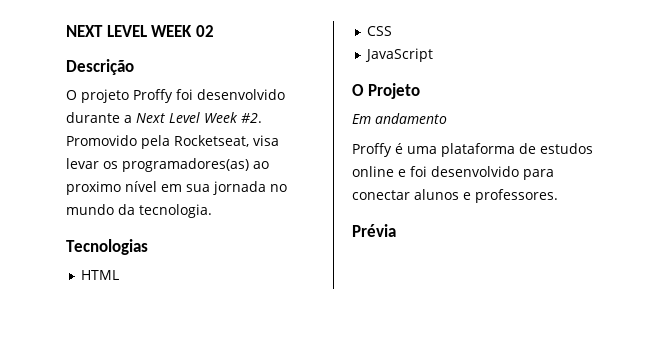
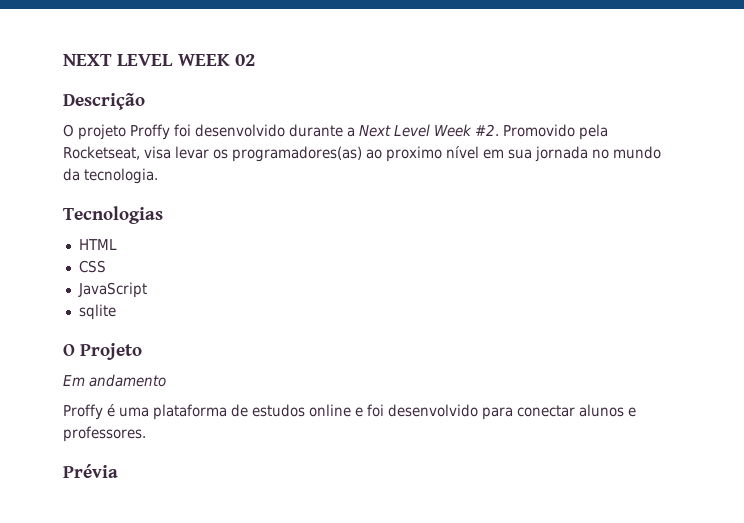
+ sqlite

